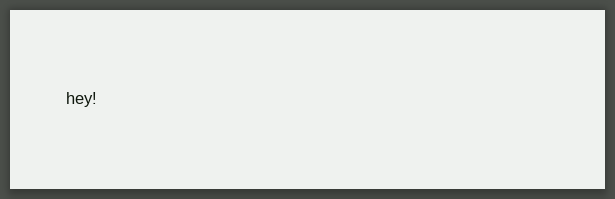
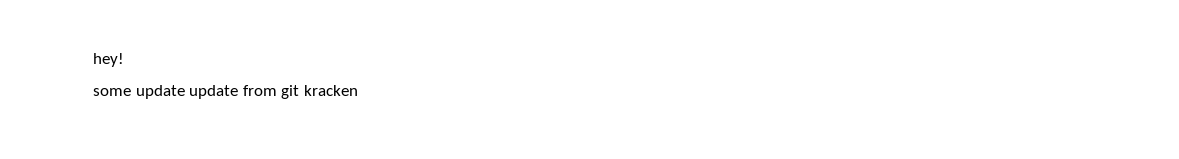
+ some update update from git kracken

